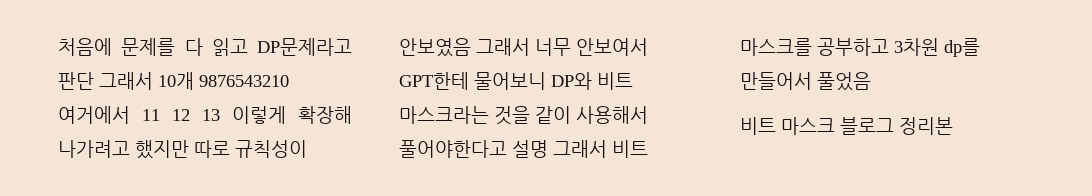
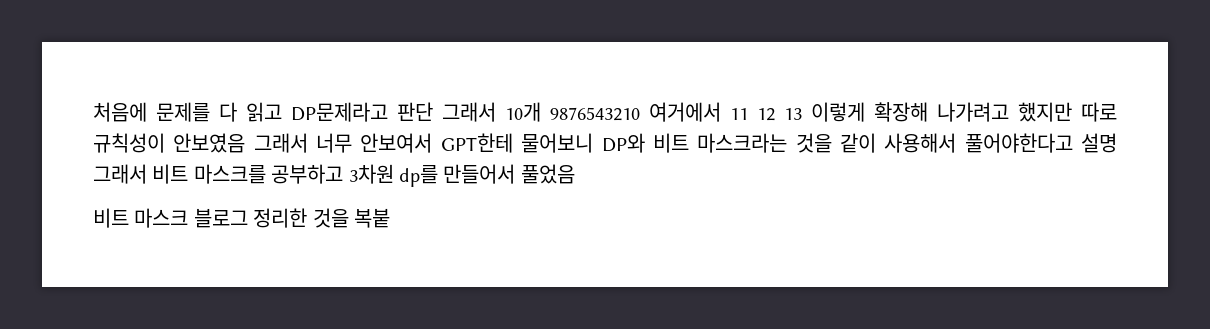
- 비트 마스크 블로그 정리본
+ 비트 마스크 블로그 정리한 것을 복붙

